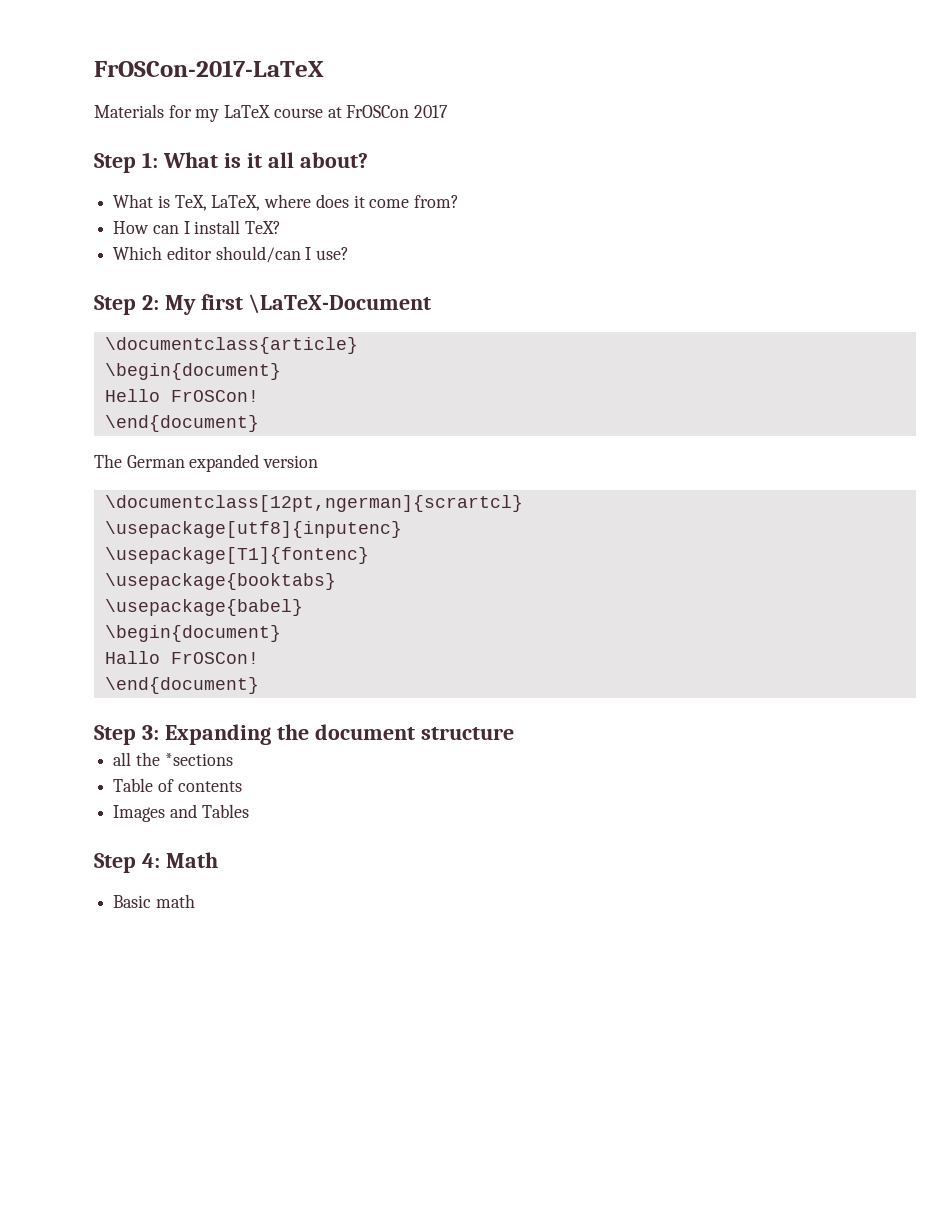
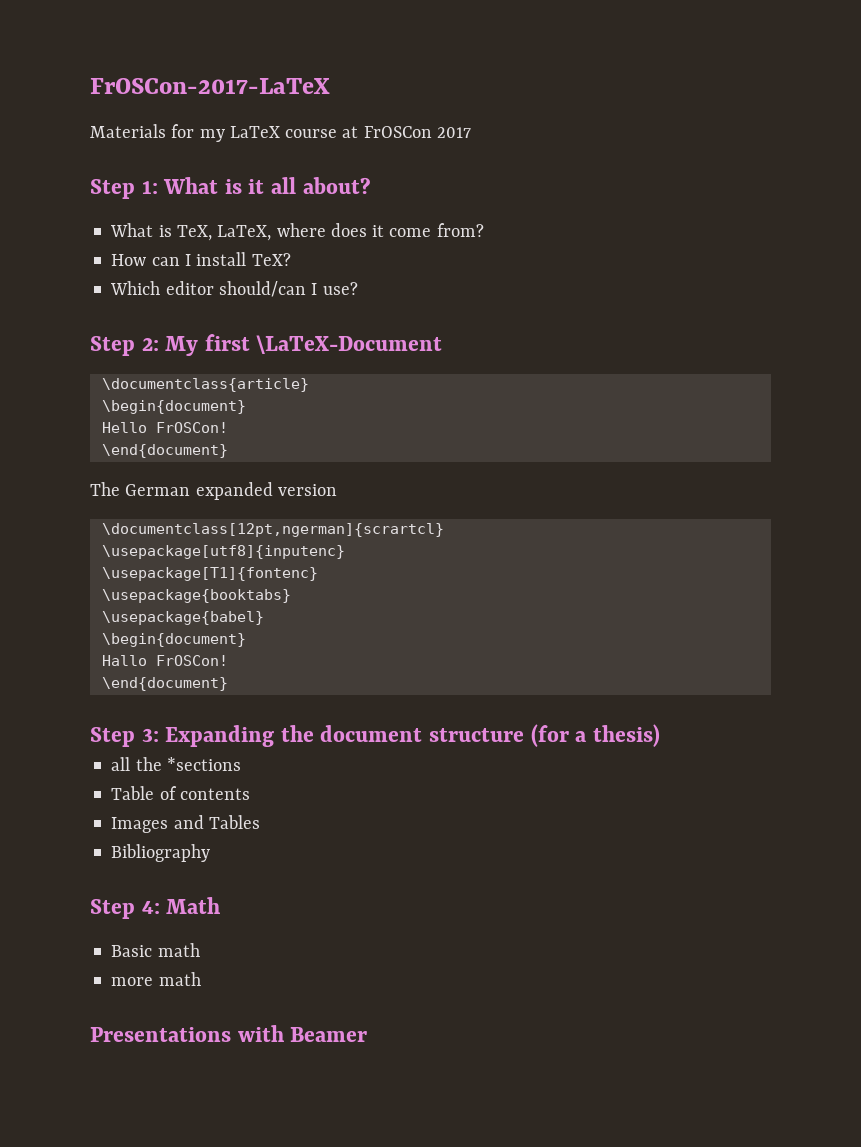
- Step 3: Expanding the document structure
+ Step 3: Expanding the document structure (for a thesis)
+ Bibliography
+ more math
+ Presentations with Beamer

